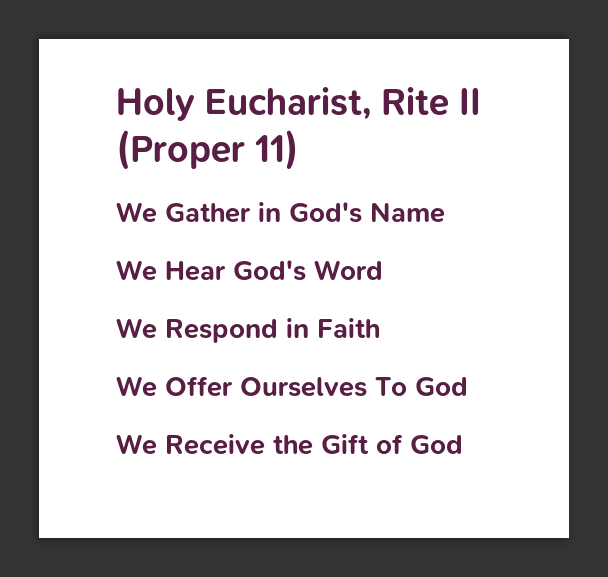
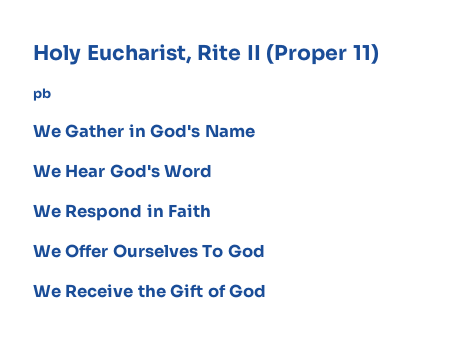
+ pb

